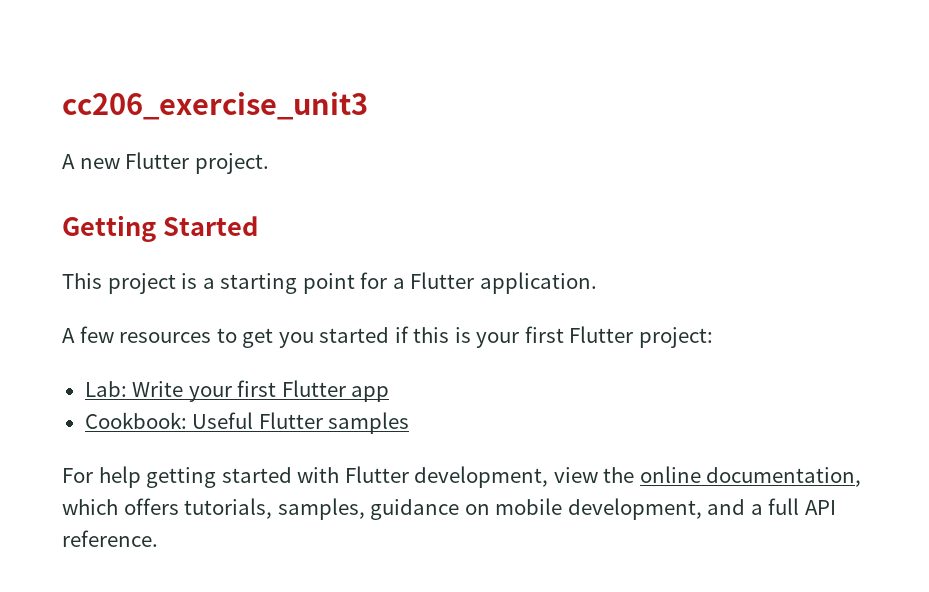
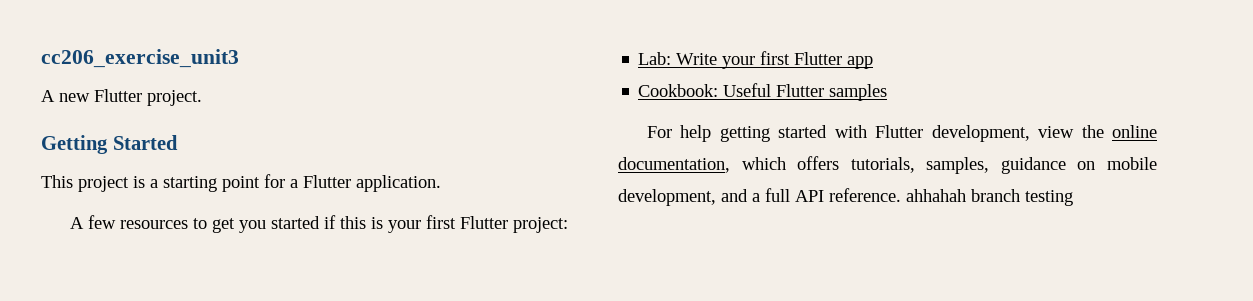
- For help getting started with Flutter development, view the online documentation, which offers tutorials, samples, guidance on mobile development, and a full API reference.
+ For help getting started with Flutter development, view the online documentation, which offers tutorials, samples, guidance on mobile development, and a full API reference. ahhahah branch testing

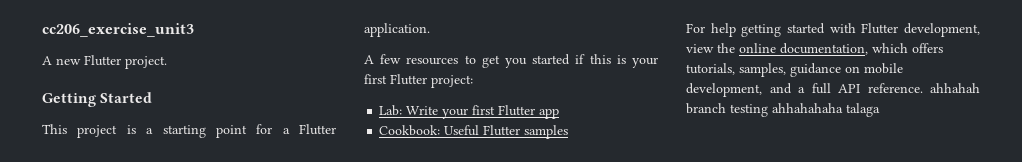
- For help getting started with Flutter development, view the online documentation, which offers tutorials, samples, guidance on mobile development, and a full API reference. ahhahah branch testing
+ For help getting started with Flutter development, view the online documentation, which offers tutorials, samples, guidance on mobile development, and a full API reference. ahhahah branch testing ahhahahaha talaga

